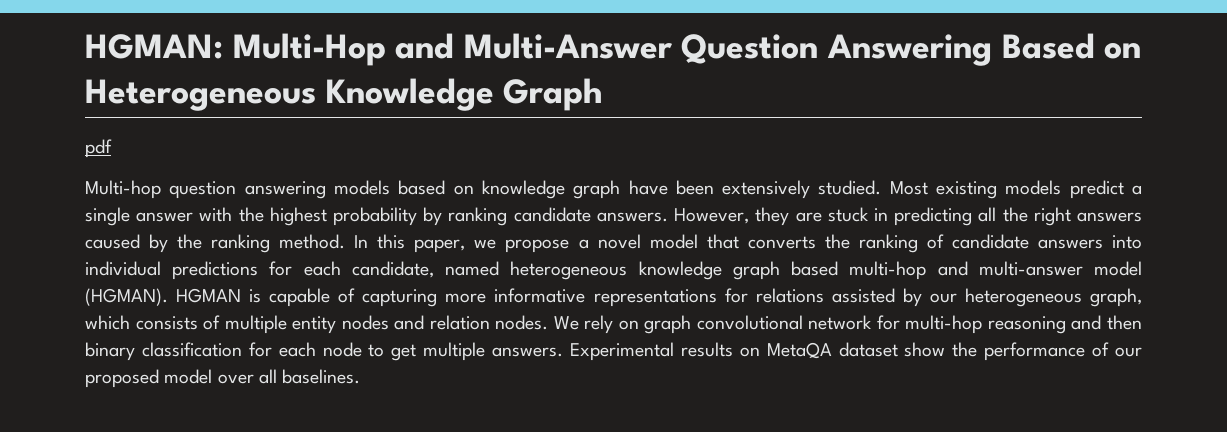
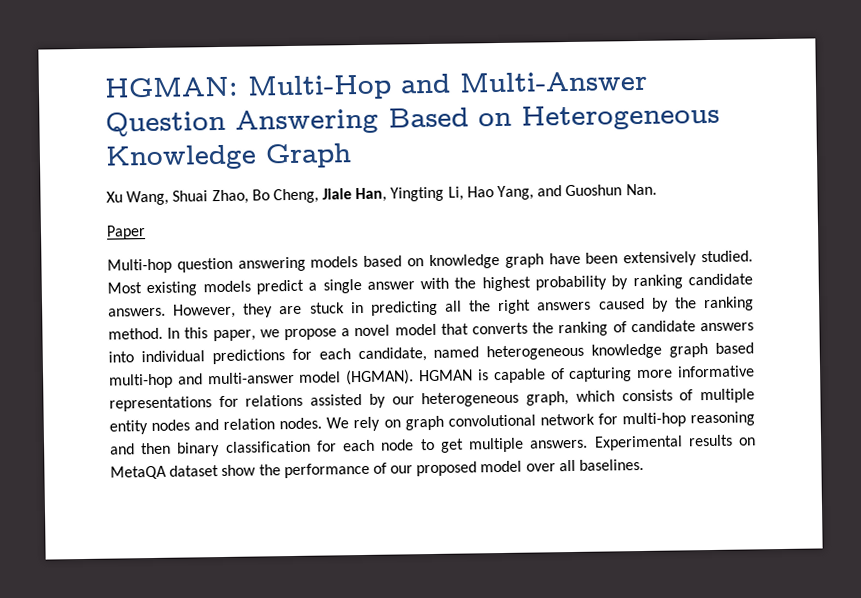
- pdf
+ Xu Wang, Shuai Zhao, Bo Cheng, Jiale Han, Yingting Li, Hao Yang, and Guoshun Nan.
+ Paper

